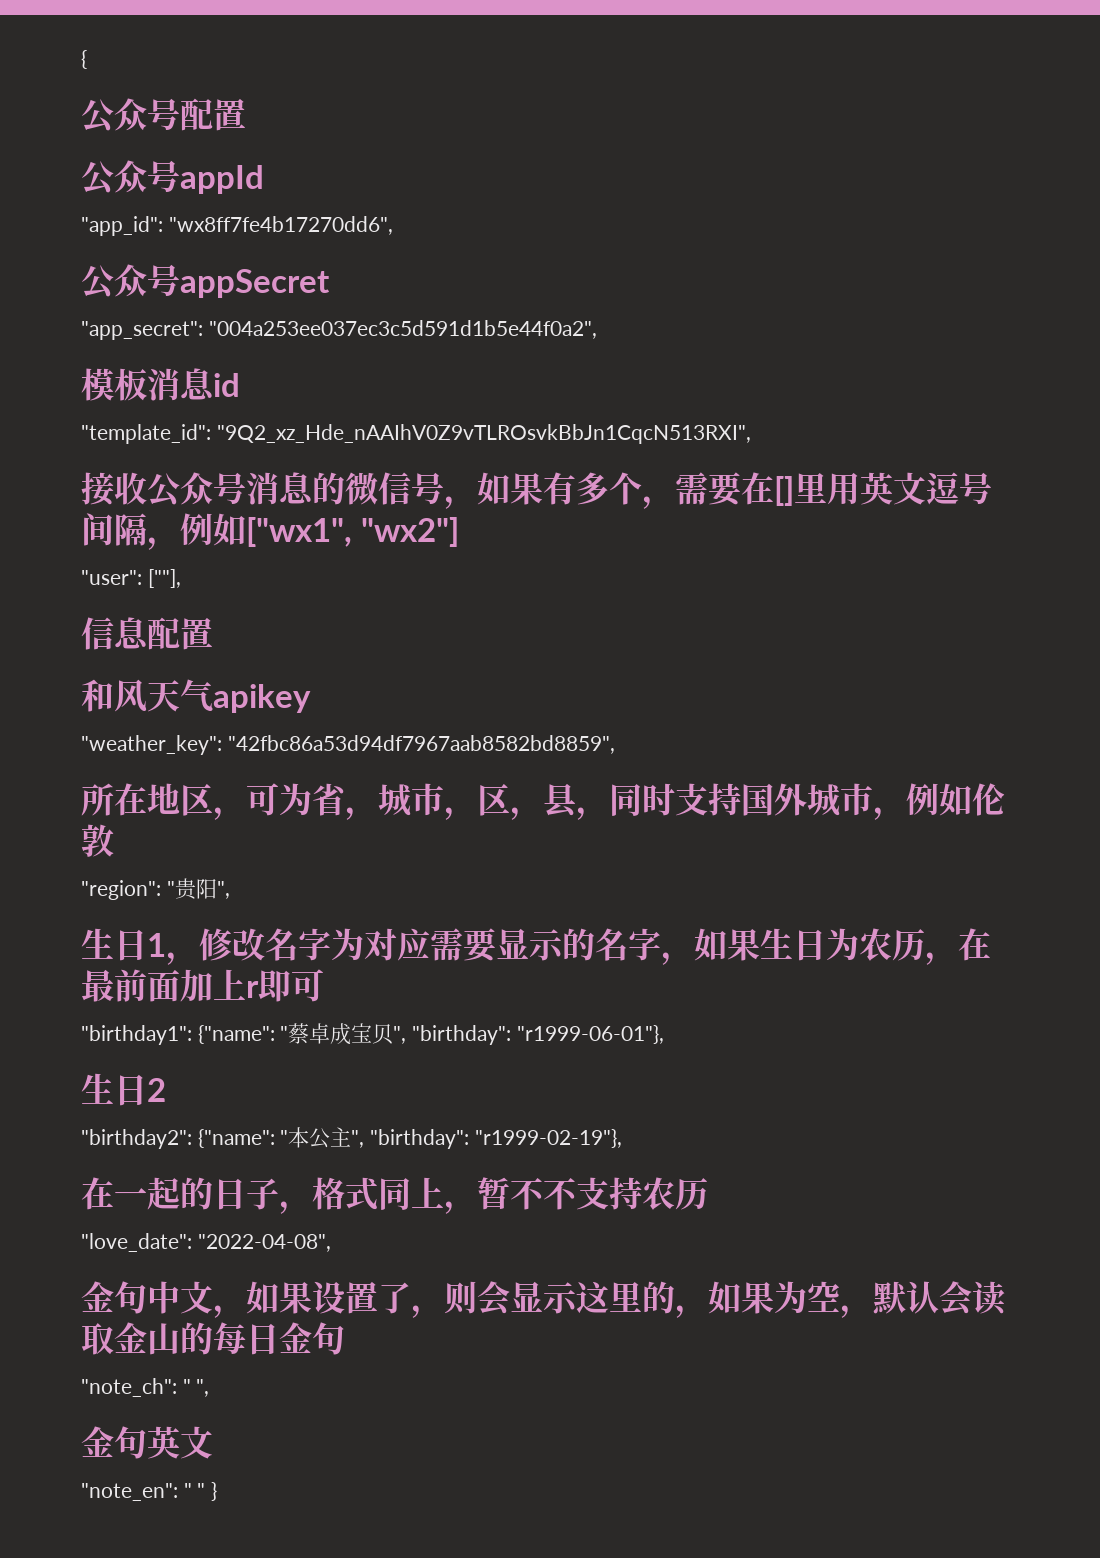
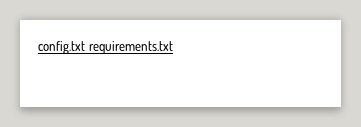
- {
- 公众号配置
- 公众号appId
- "app_id": "wx8ff7fe4b17270dd6",
- 公众号appSecret
- "app_secret": "004a253ee037ec3c5d591d1b5e44f0a2",
- 模板消息id
- "template_id": "9Q2_xz_Hde_nAAIhV0Z9vTLROsvkBbJn1CqcN513RXI",
- 接收公众号消息的微信号，如果有多个，需要在[]里用英文逗号间隔，例如["wx1", "wx2"]
- "user": [""],
- 信息配置
- 和风天气apikey
- "weather_key": "42fbc86a53d94df7967aab8582bd8859",
- 所在地区，可为省，城市，区，县，同时支持国外城市，例如伦敦
- "region": "贵阳",
- 生日1，修改名字为对应需要显示的名字，如果生日为农历，在最前面加上r即可
- "birthday1": {"name": "蔡卓成宝贝", "birthday": "r1999-06-01"},
- 生日2
- "birthday2": {"name": "本公主", "birthday": "r1999-02-19"},
- 在一起的日子，格式同上，暂不不支持农历
- "love_date": "2022-04-08",
- 金句中文，如果设置了，则会显示这里的，如果为空，默认会读取金山的每日金句
- "note_ch": " ",
- 金句英文
- "note_en": " " }
+ config.txt requirements.txt

